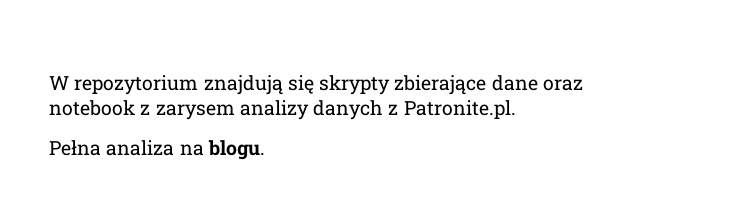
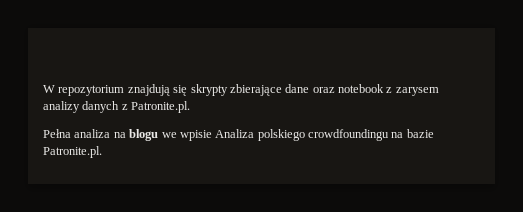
- Pełna analiza na blogu.
+ Pełna analiza na blogu we wpisie Analiza polskiego crowdfoundingu na bazie Patronite.pl.

